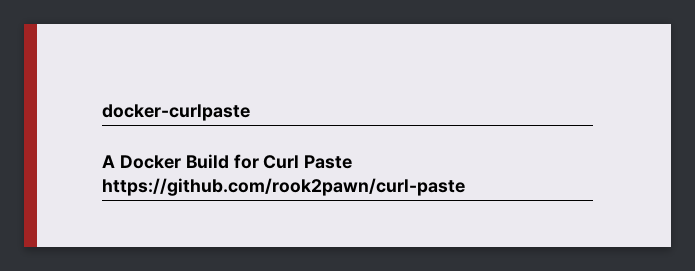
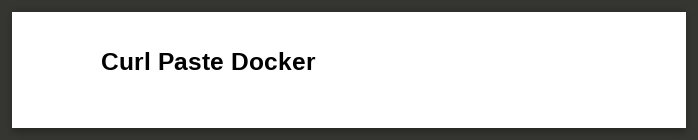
- docker-curlpaste
- A Docker Build for Curl Paste https://github.com/rook2pawn/curl-paste
+ Curl Paste Docker

